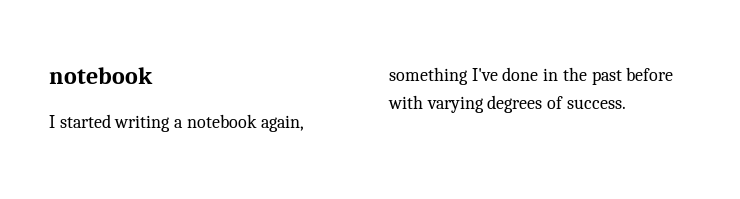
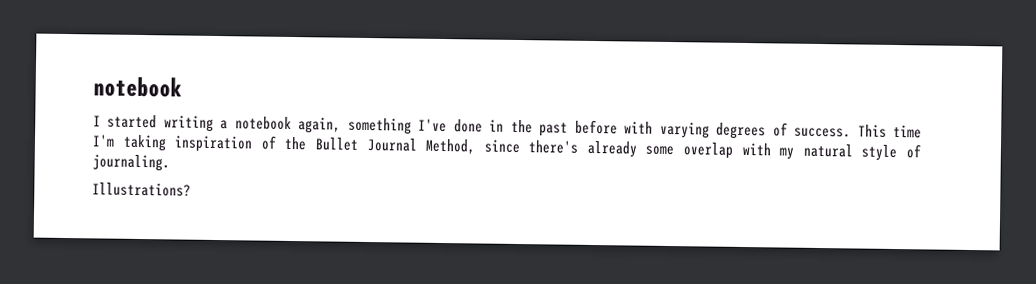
+ This time I'm taking inspiration of the Bullet Journal Method, since there's already some overlap with my natural style of journaling.
+ Illustrations?

